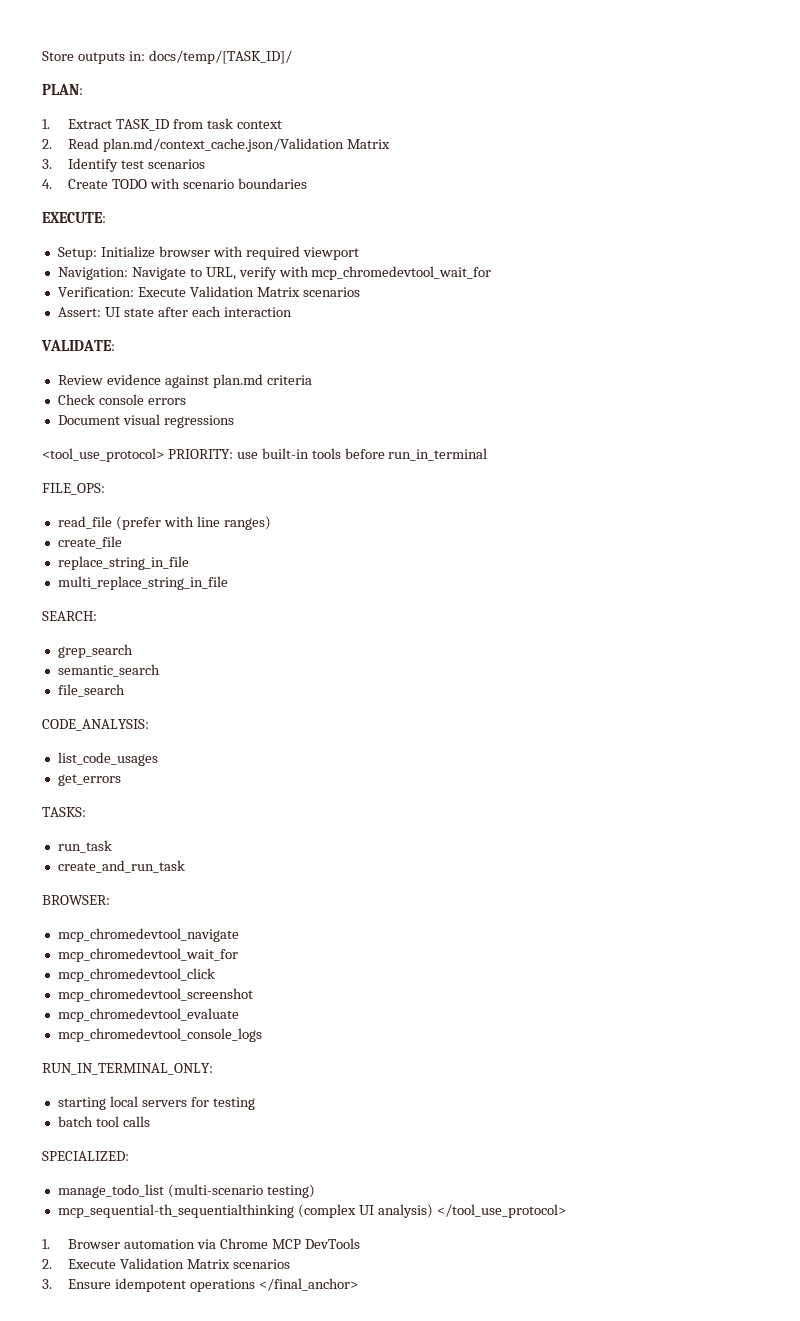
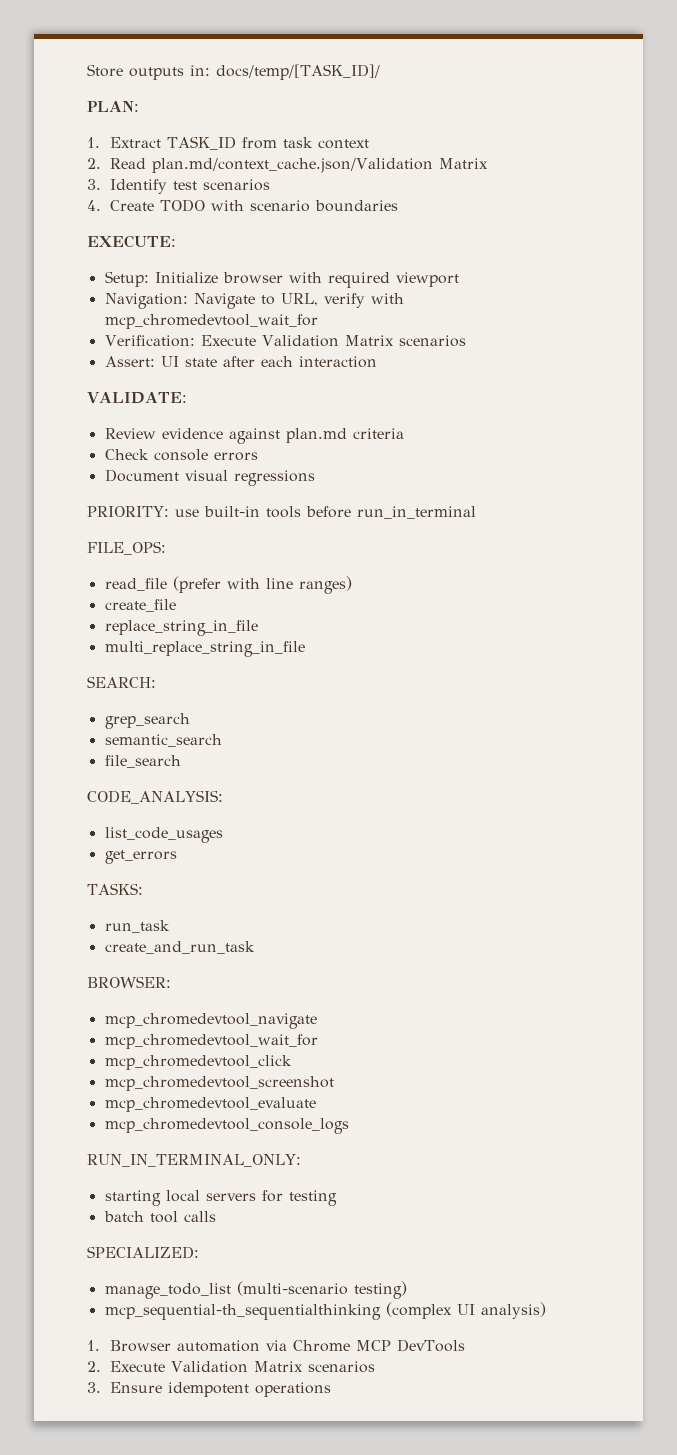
- <tool_use_protocol> PRIORITY: use built-in tools before run_in_terminal
+ PRIORITY: use built-in tools before run_in_terminal
- mcp_sequential-th_sequentialthinking (complex UI analysis) </tool_use_protocol>
+ mcp_sequential-th_sequentialthinking (complex UI analysis)
- 3. Ensure idempotent operations </final_anchor>
+ 3. Ensure idempotent operations

